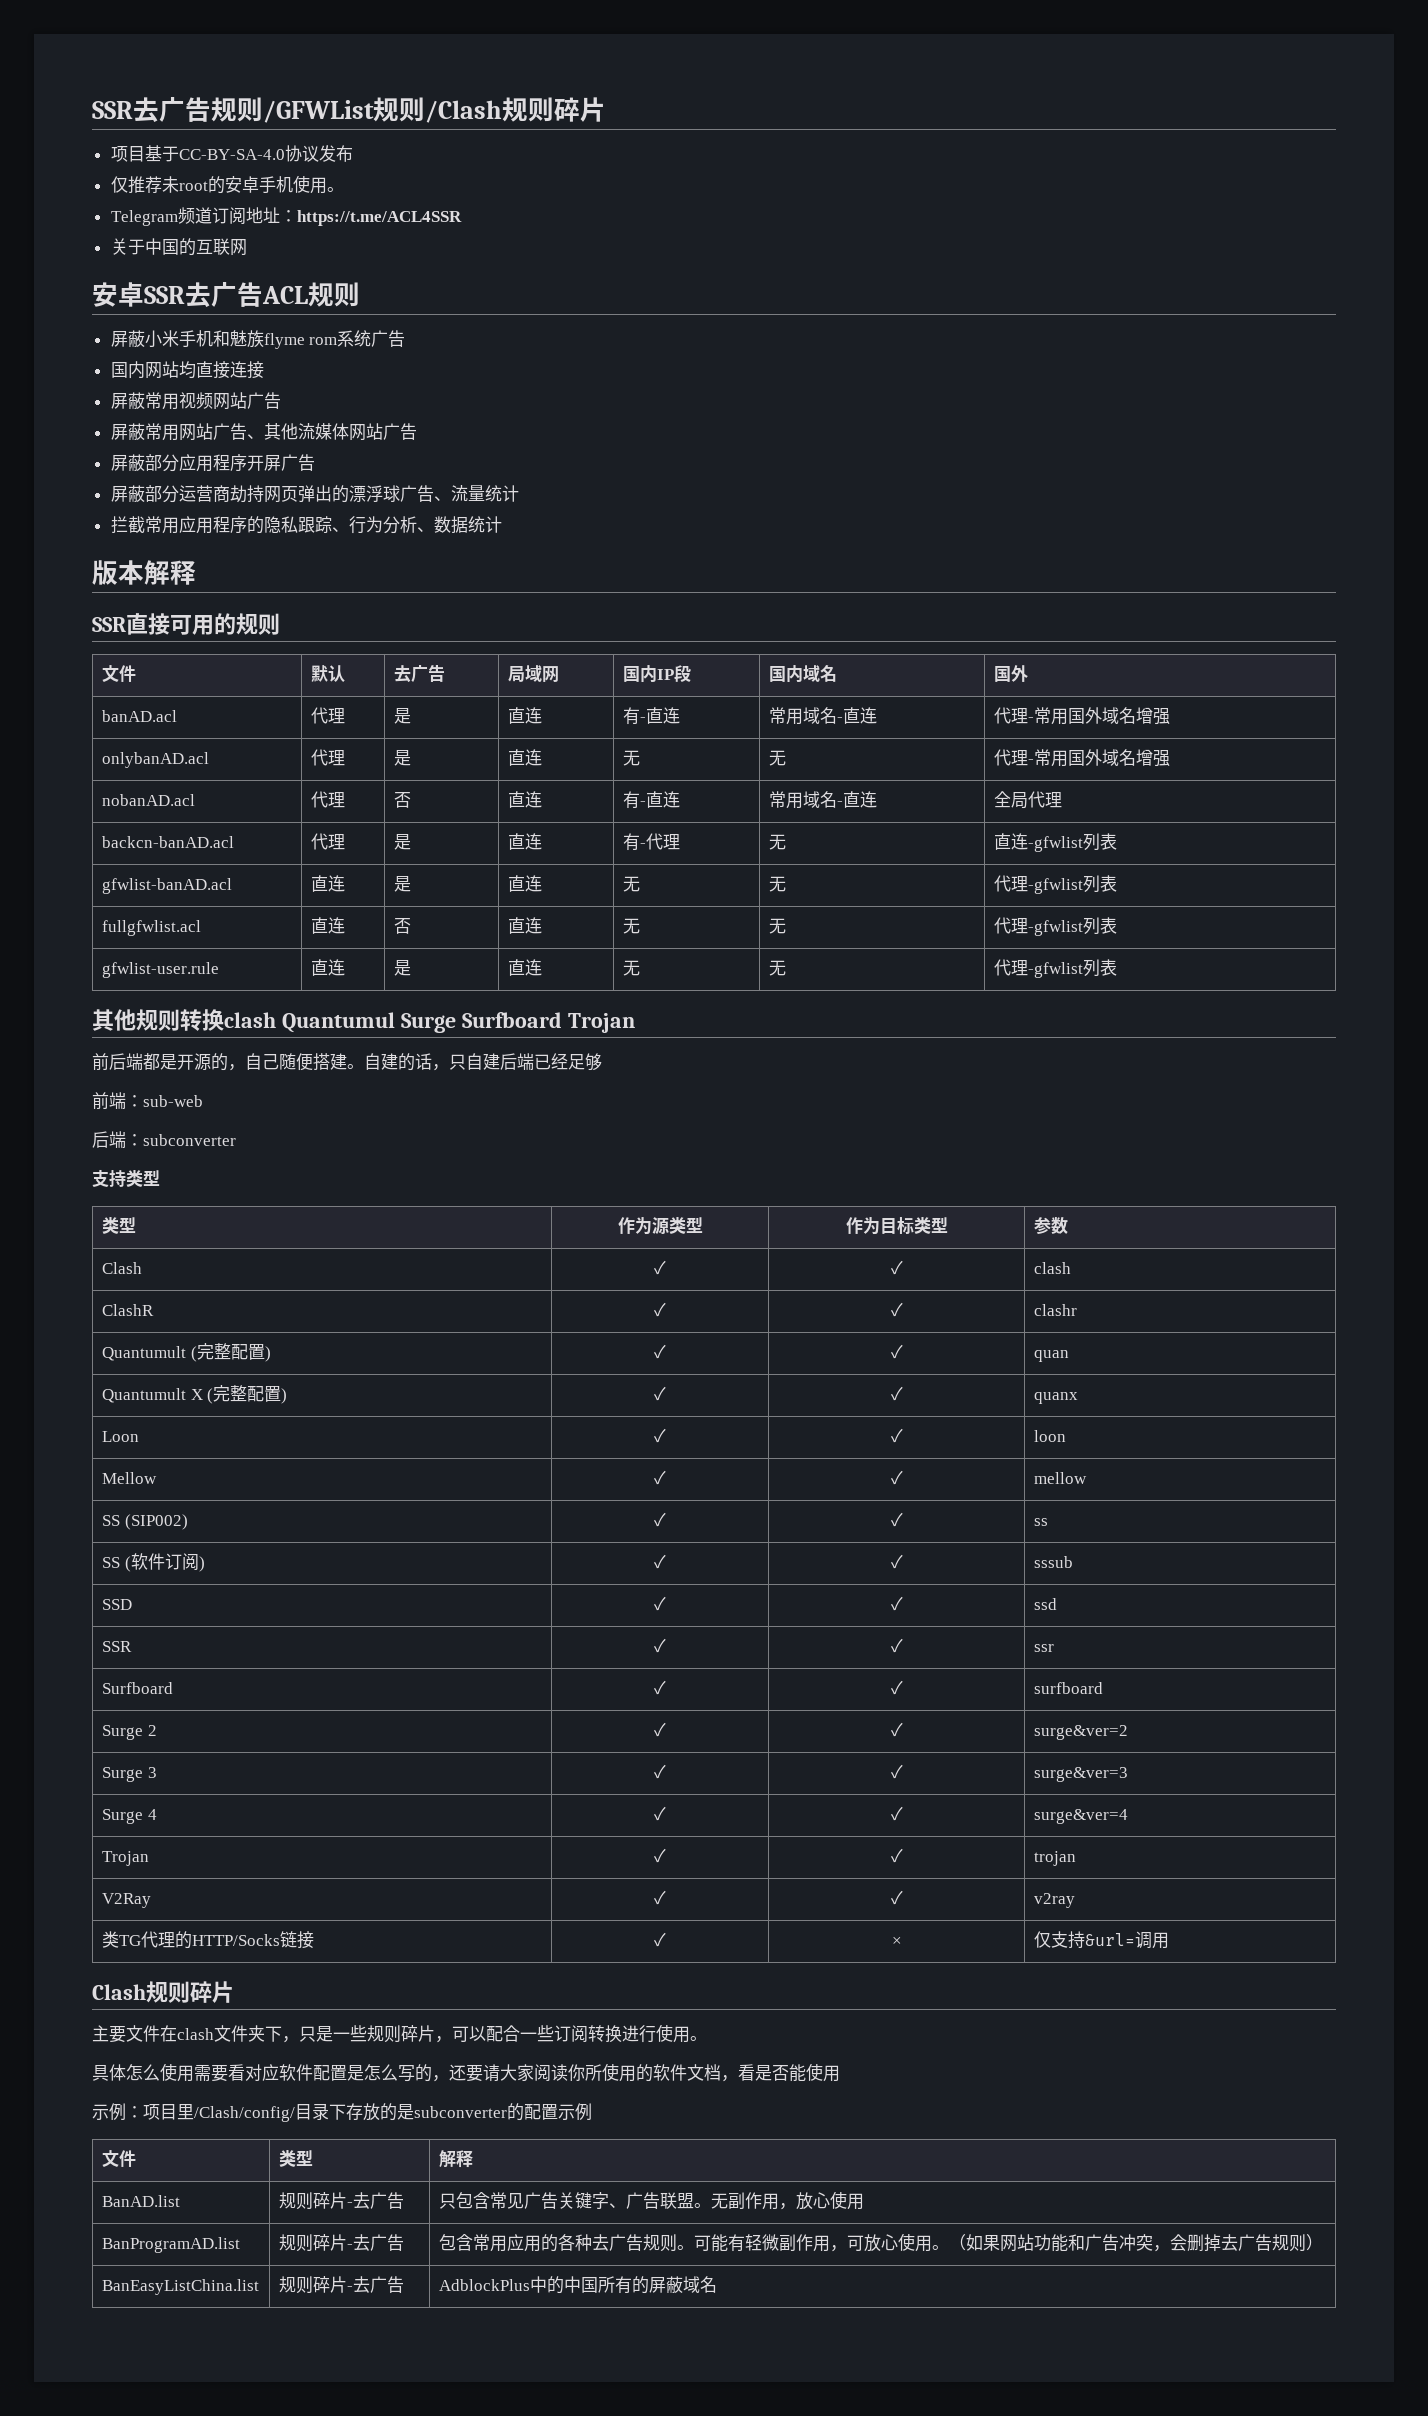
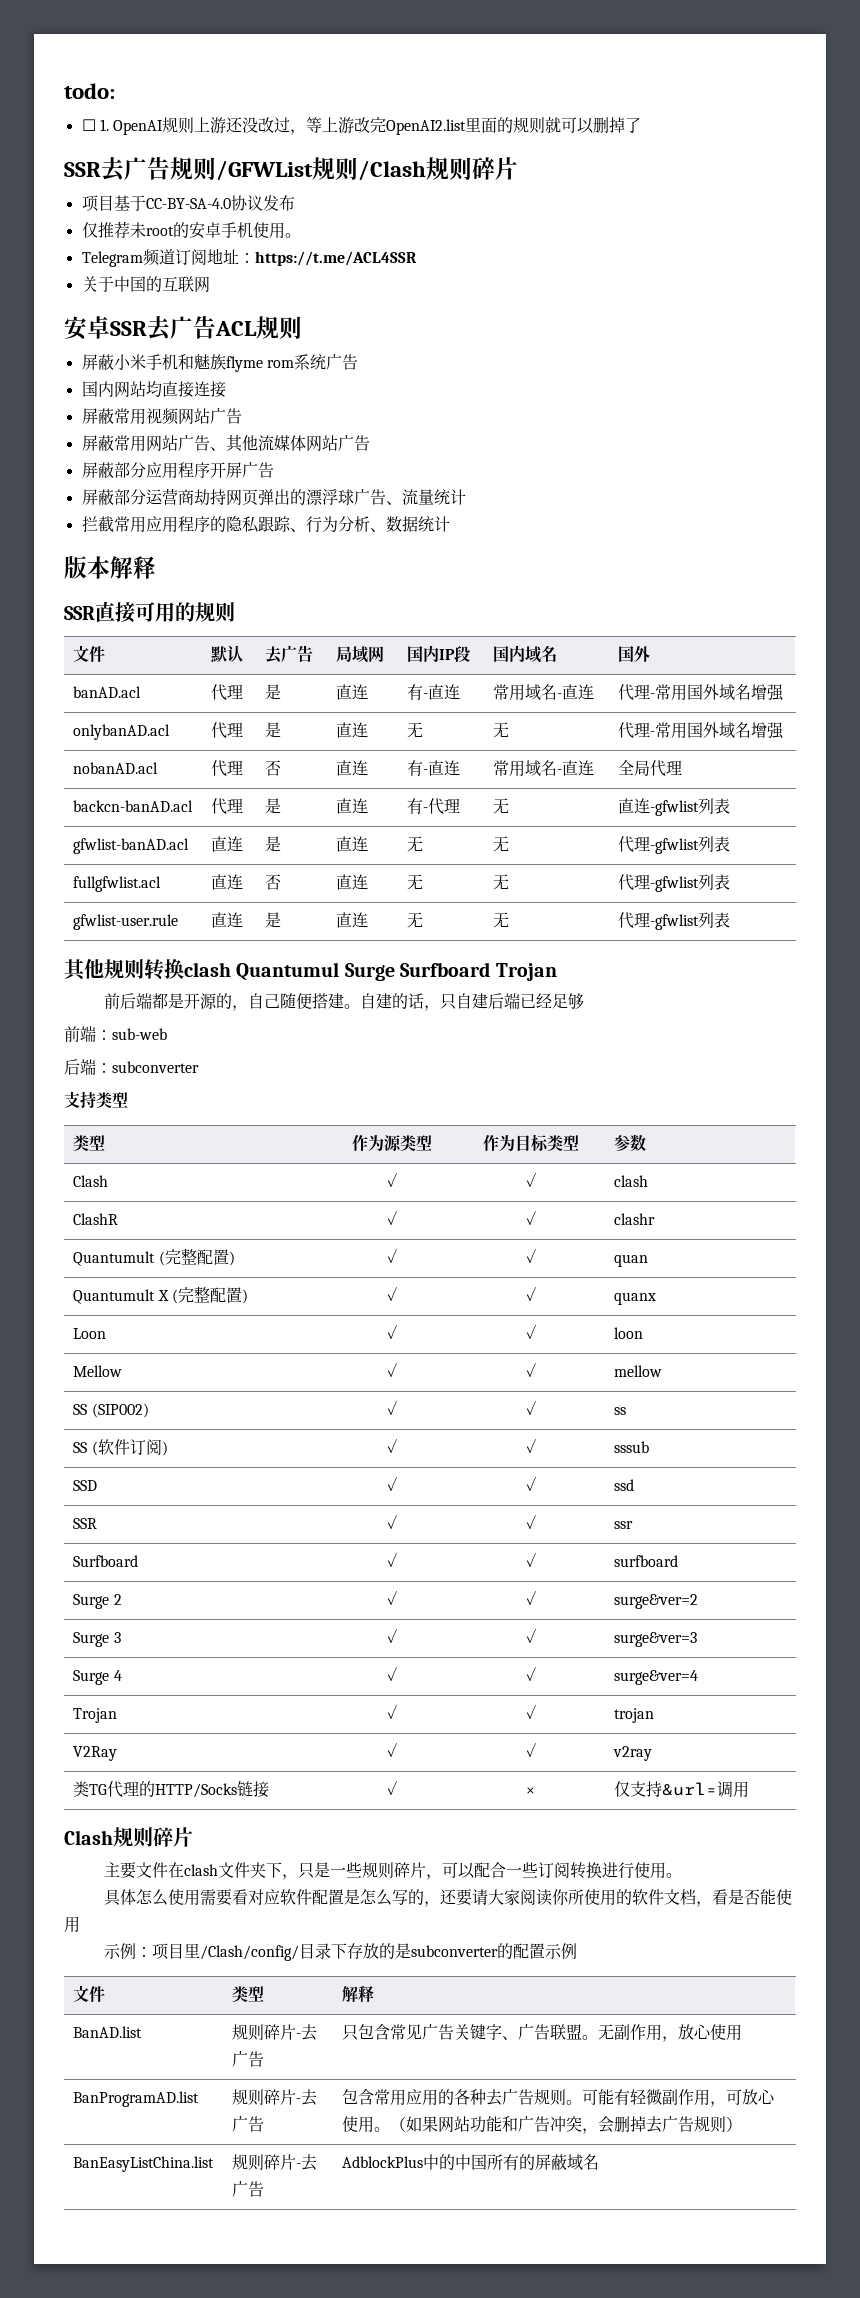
+ todo:
+ ☐ 1. OpenAI规则上游还没改过，等上游改完OpenAI2.list里面的规则就可以删掉了

